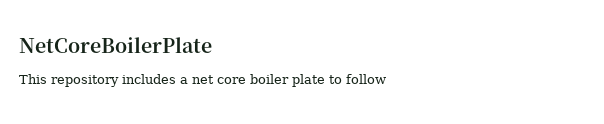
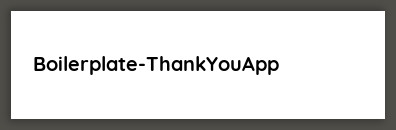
- NetCoreBoilerPlate
- This repository includes a net core boiler plate to follow
+ Boilerplate-ThankYouApp

